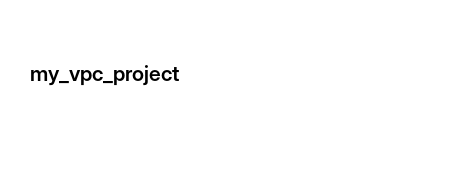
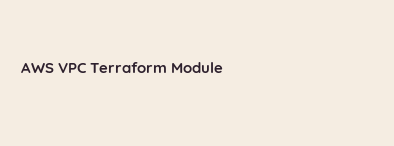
- my_vpc_project
+ AWS VPC Terraform Module

